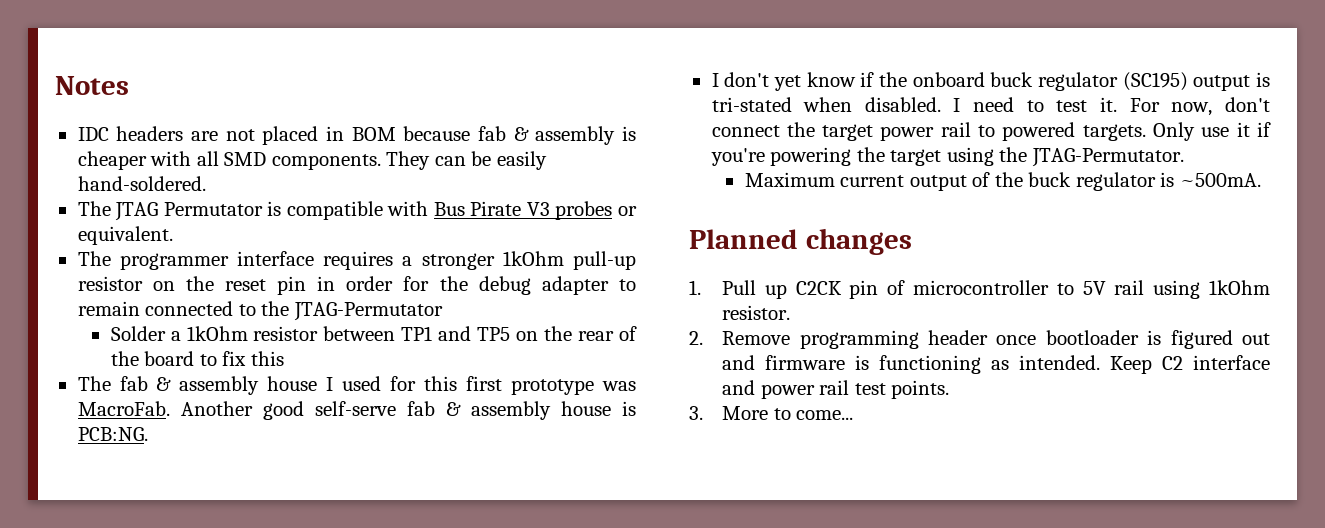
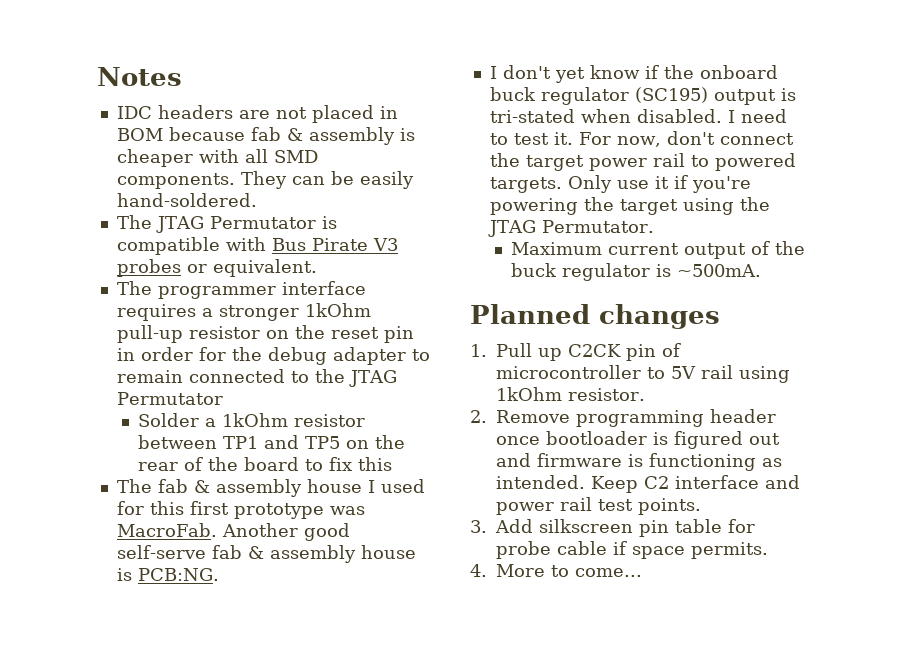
- The programmer interface requires a stronger 1kOhm pull-up resistor on the reset pin in order for the debug adapter to remain connected to the JTAG-Permutator
+ The programmer interface requires a stronger 1kOhm pull-up resistor on the reset pin in order for the debug adapter to remain connected to the JTAG Permutator
- Only use it if you're powering the target using the JTAG-Permutator.
+ Only use it if you're powering the target using the JTAG Permutator.
- 3. More to come...
+ 3. Add silkscreen pin table for probe cable if space permits.
+ 4. More to come...

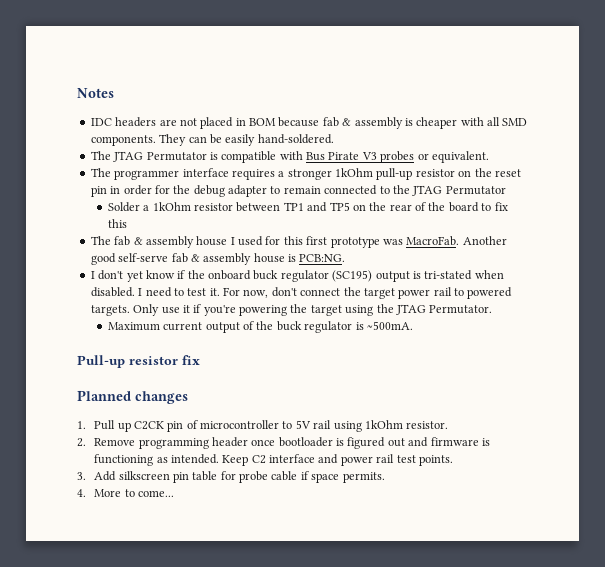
+ Pull-up resistor fix

